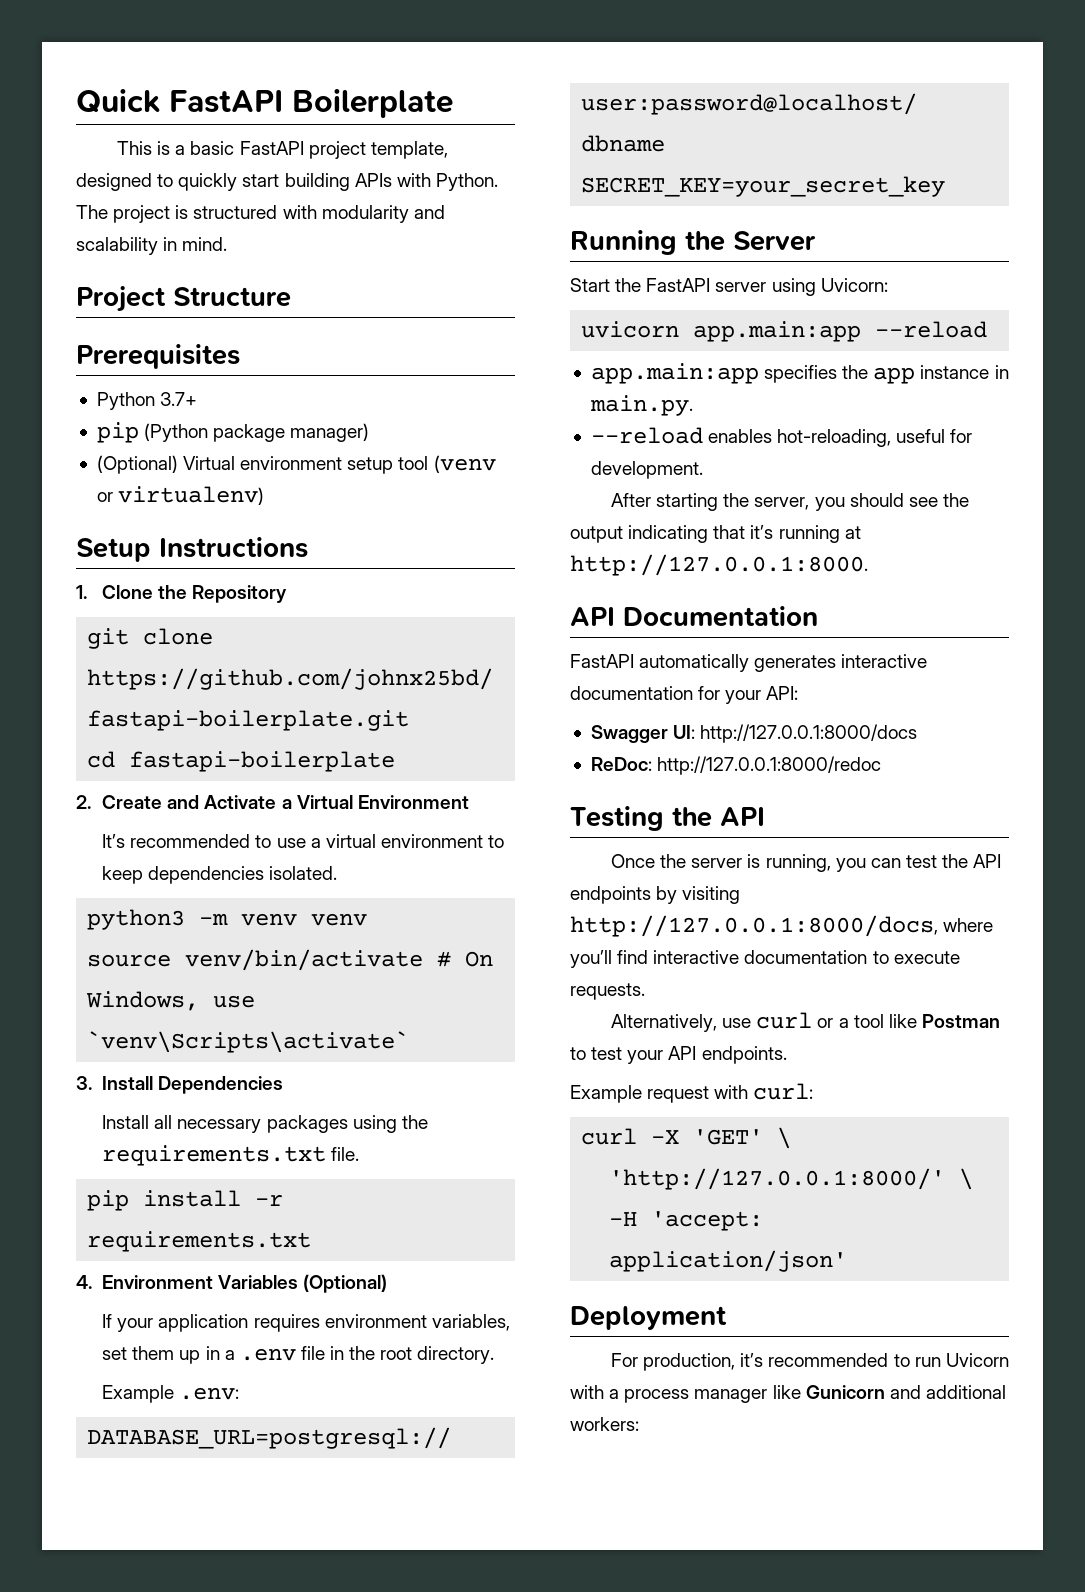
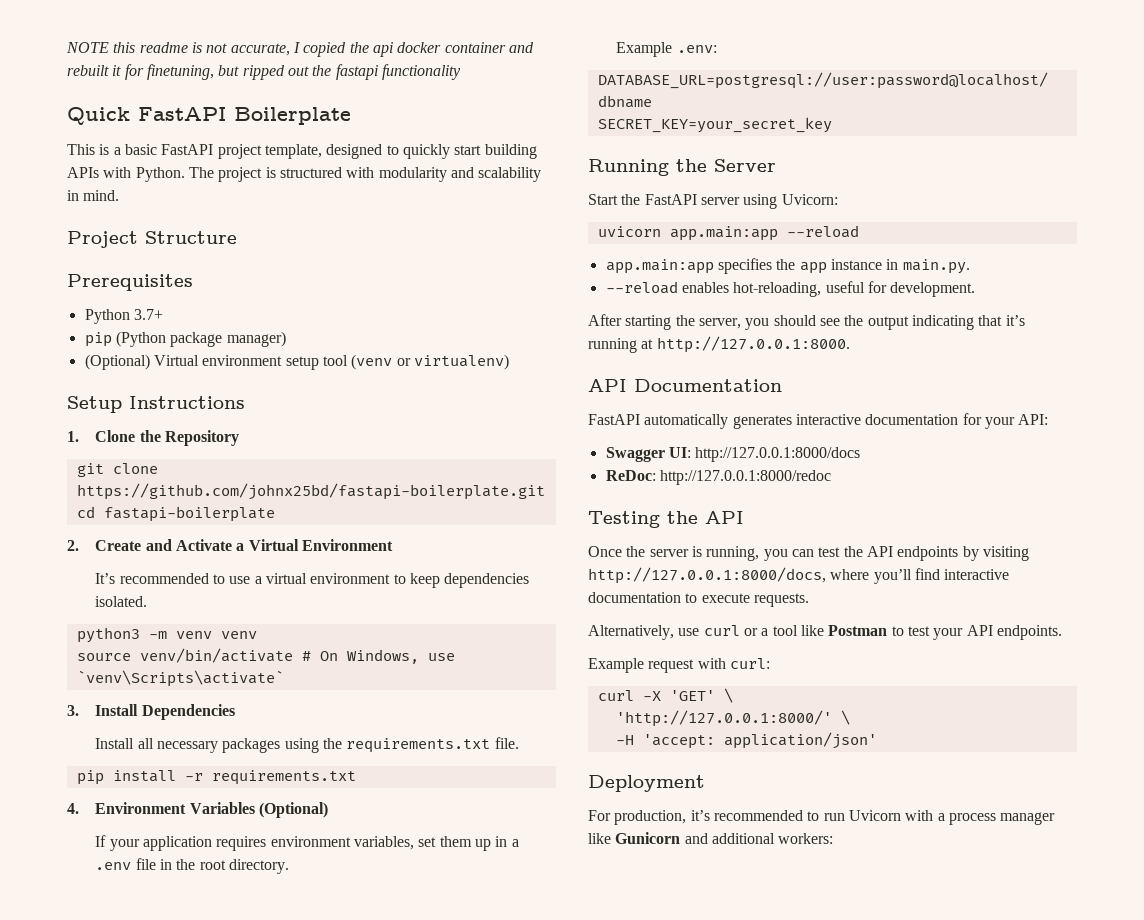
+ NOTE this readme is not accurate, I copied the api docker container and rebuilt it for finetuning, but ripped out the fastapi functionality

